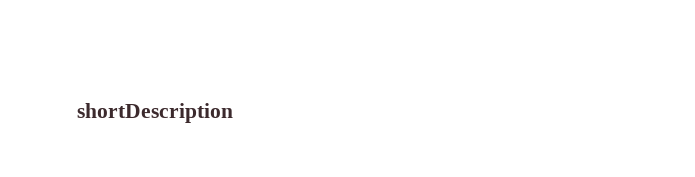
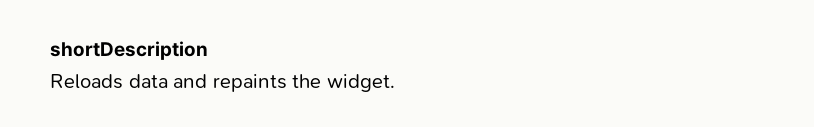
+ Reloads data and repaints the widget.

